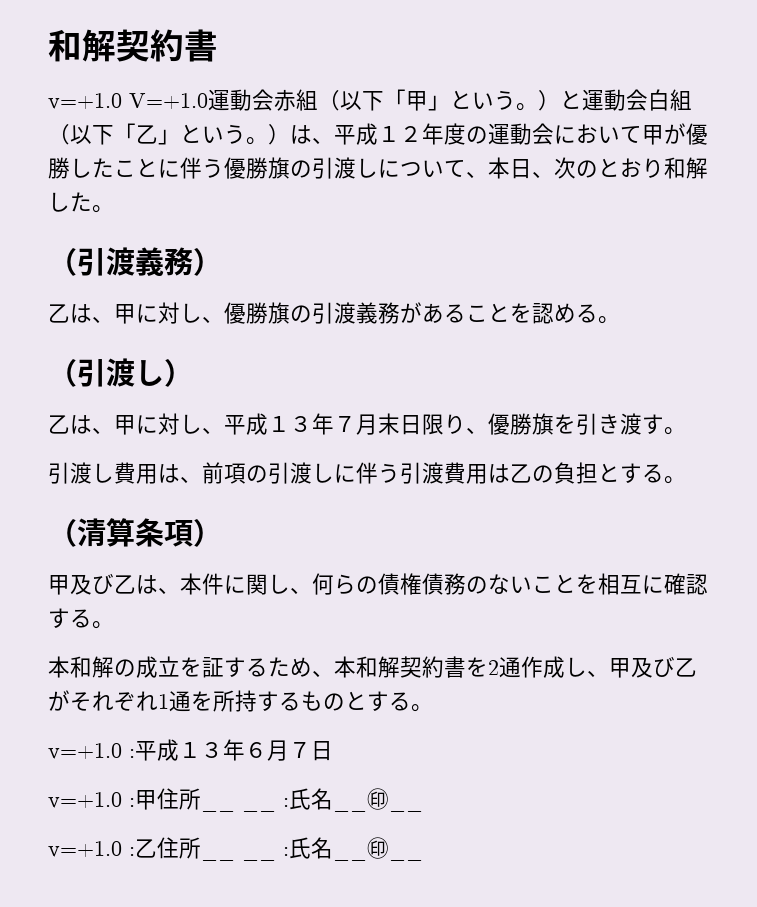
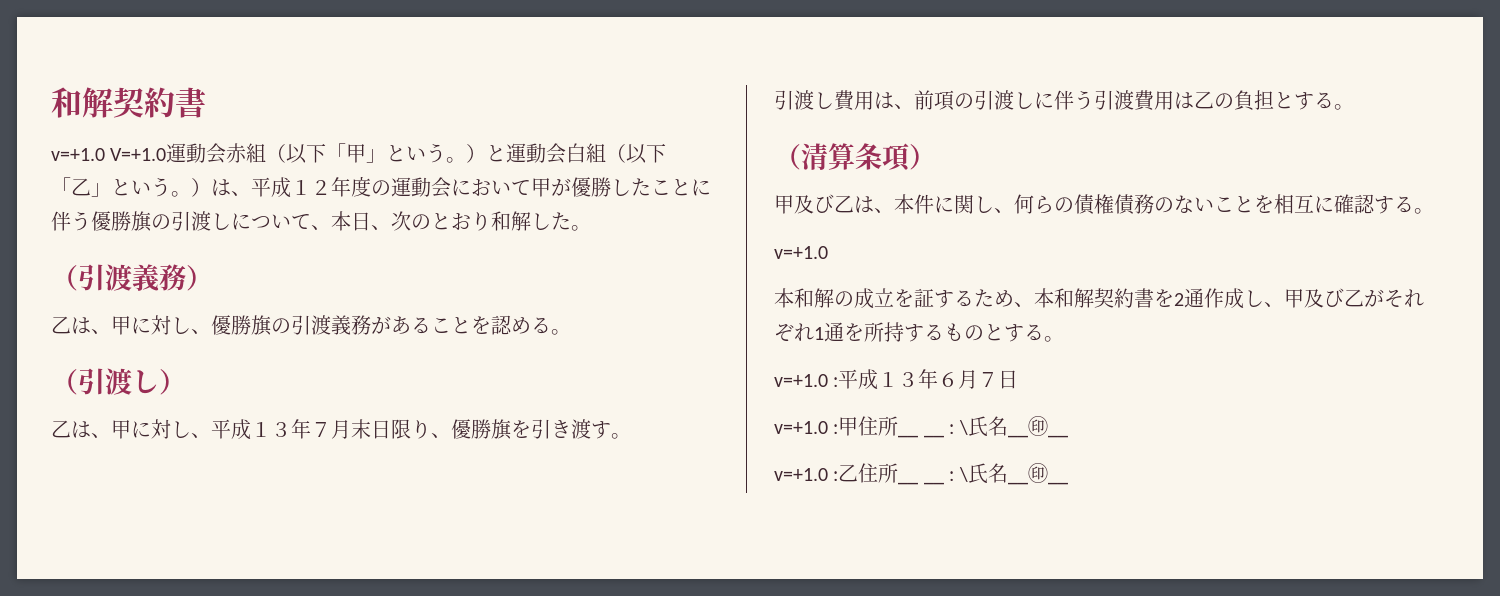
  甲及び乙は、本件に関し、何らの債権債務のないことを相互に確認する。
+ v=+1.0
- v=+1.0 :甲住所__ __ :氏名__㊞__
+ v=+1.0 :甲住所__ __ : \氏名__㊞__
- v=+1.0 :乙住所__ __ :氏名__㊞__
+ v=+1.0 :乙住所__ __ : \氏名__㊞__

